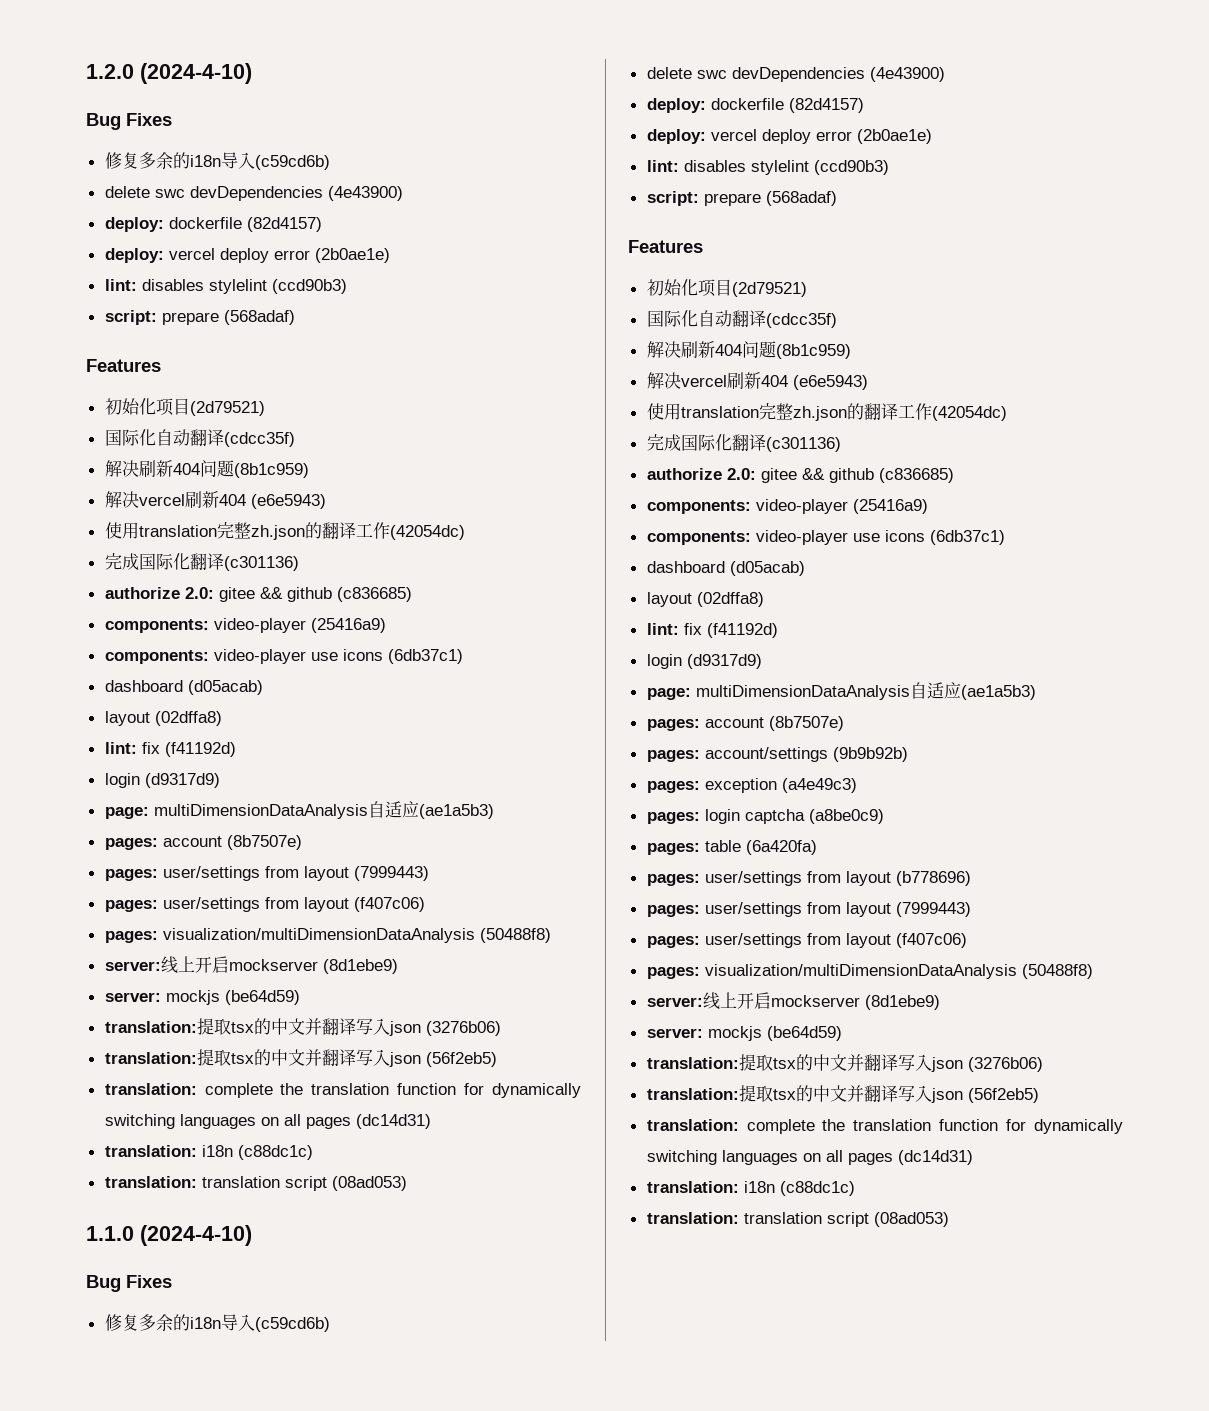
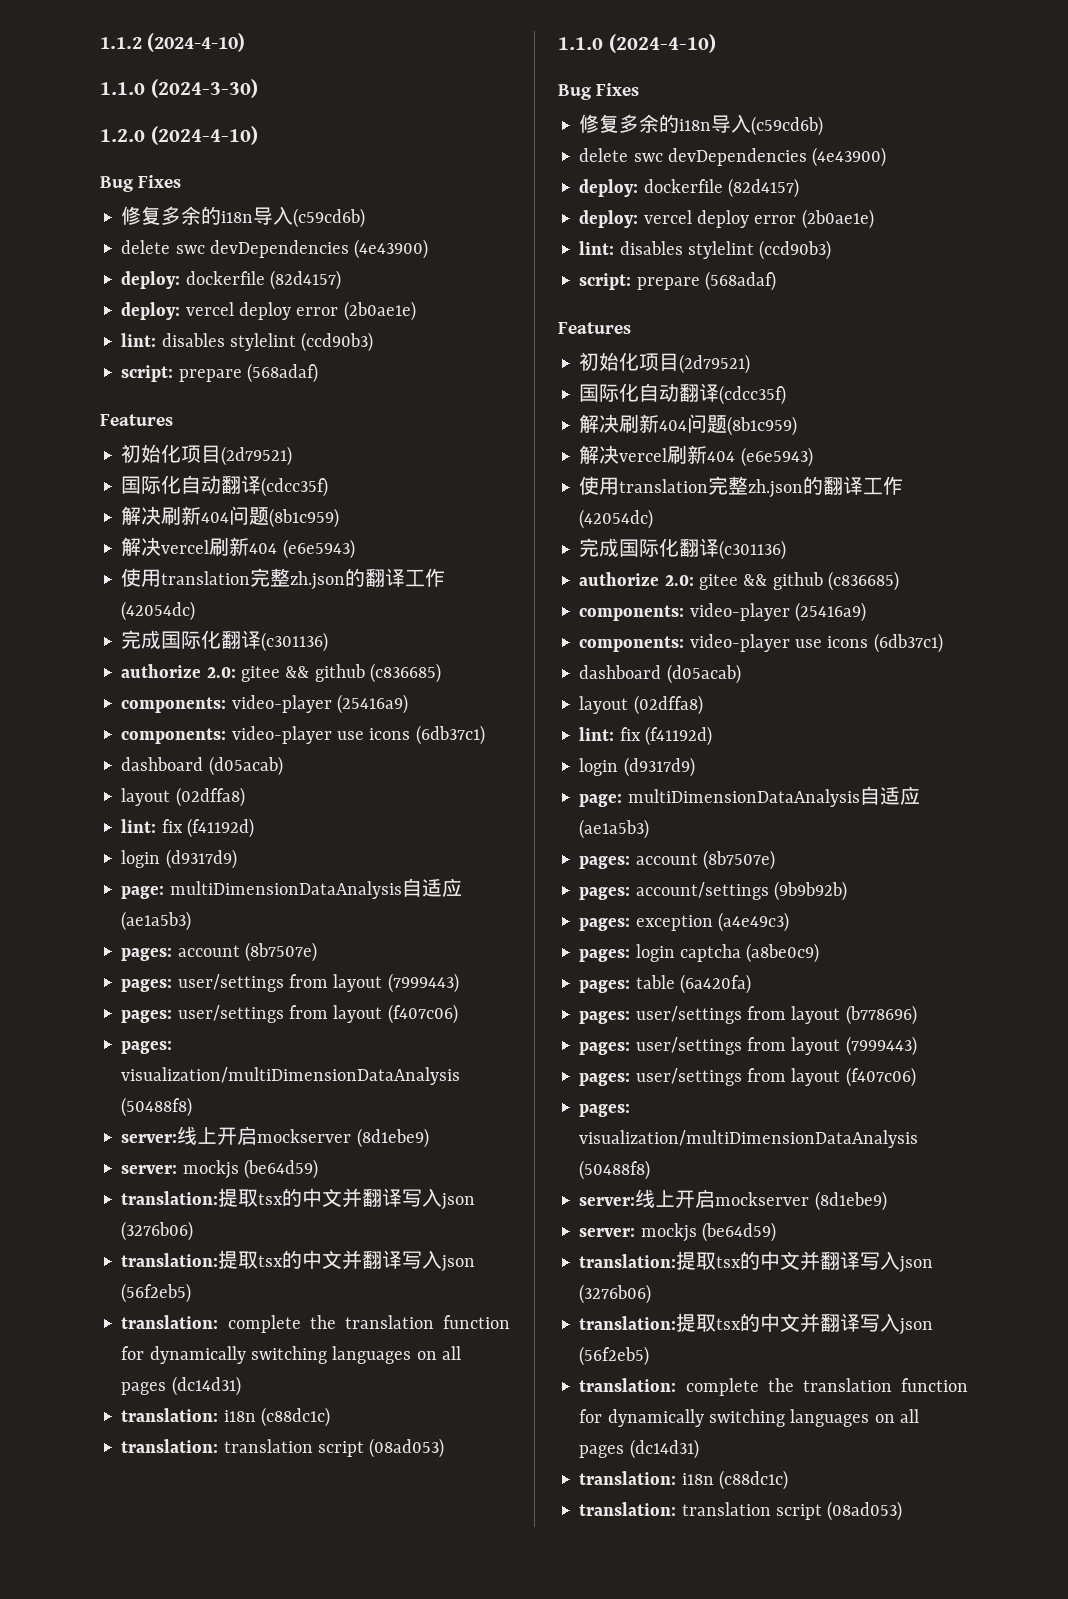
+ 1.1.2 (2024-4-10)
+ 1.1.0 (2024-3-30)

